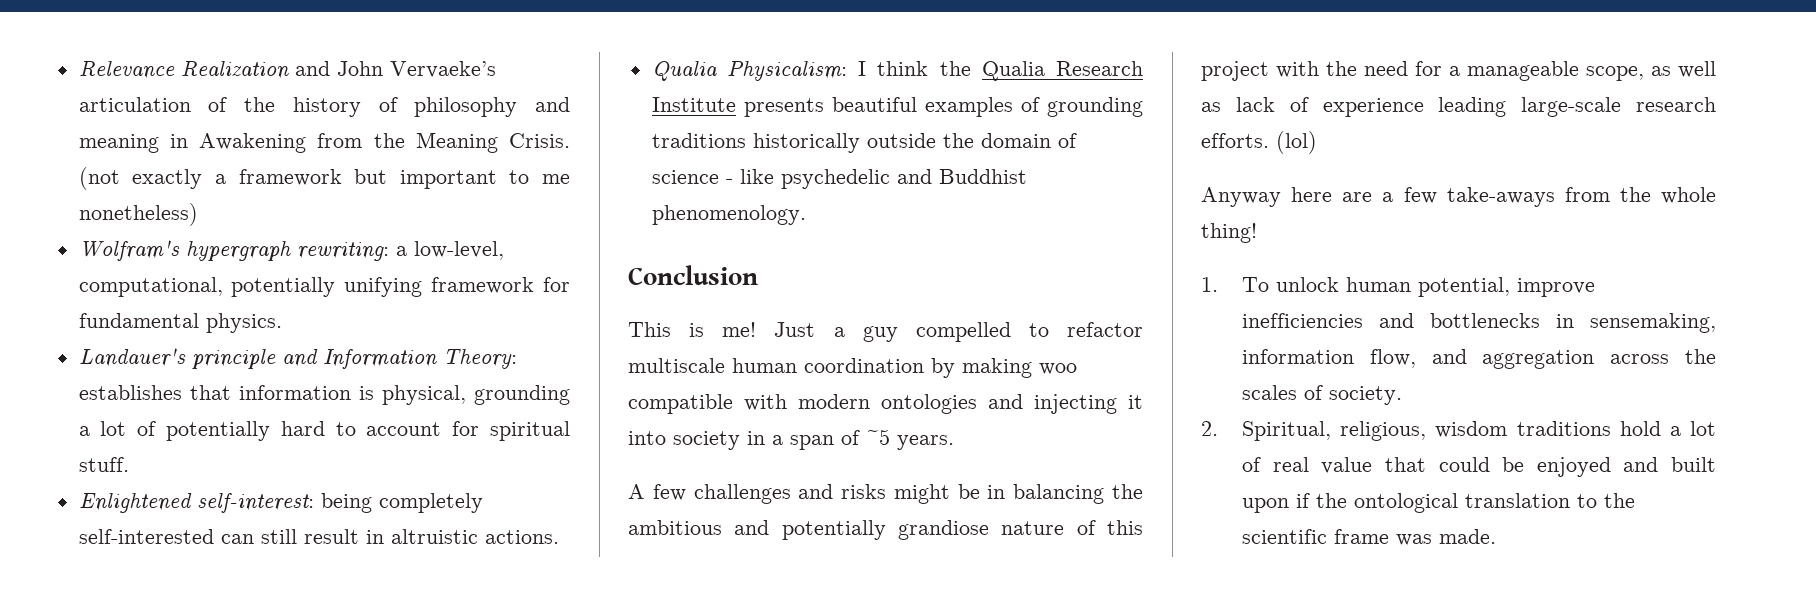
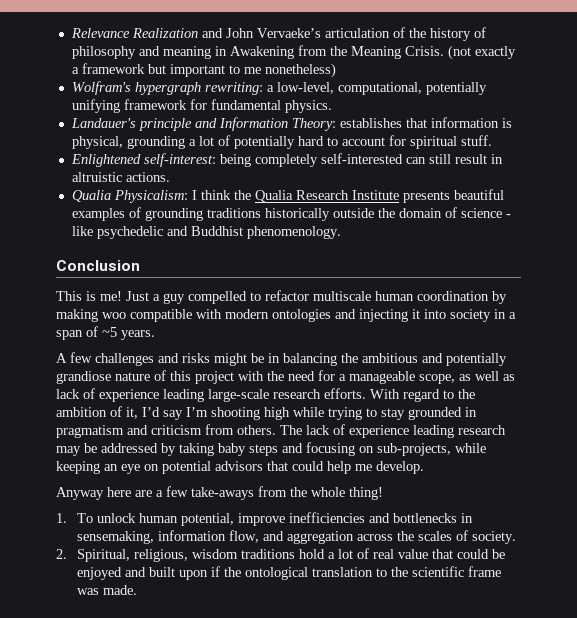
- (lol)
+ With regard to the ambition of it, I’d say I’m shooting high while trying to stay grounded in pragmatism and criticism from others. The lack of experience leading research may be addressed by taking baby steps and focusing on sub-projects, while keeping an eye on potential advisors that could help me develop.

